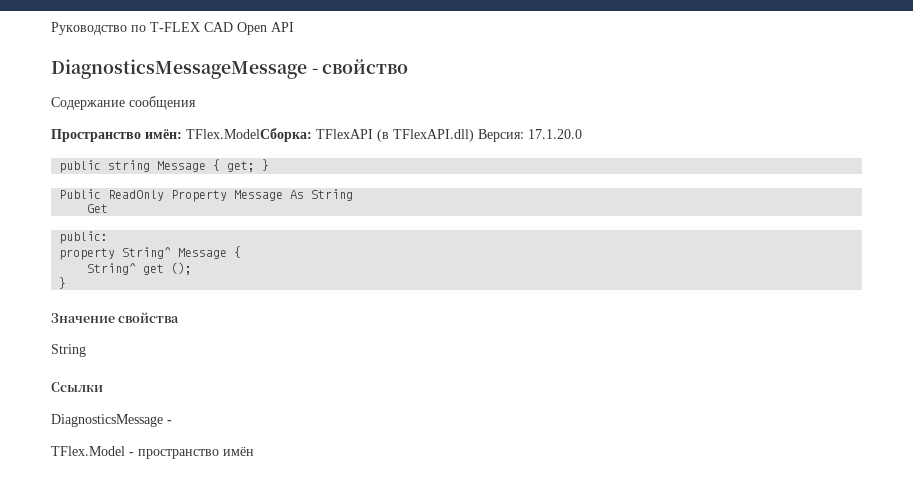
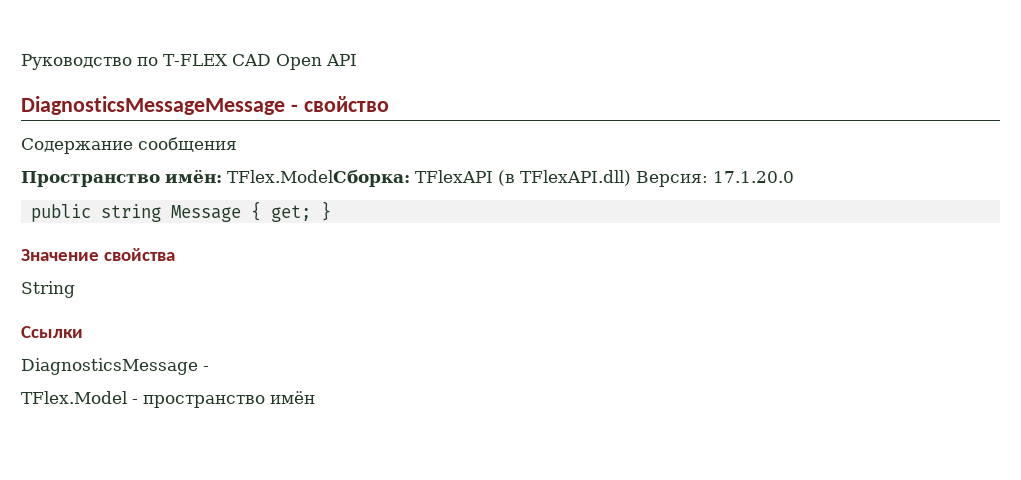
- Public ReadOnly Property Message As String
- Get
- public:
- property String^ Message {
- String^ get ();
- }

